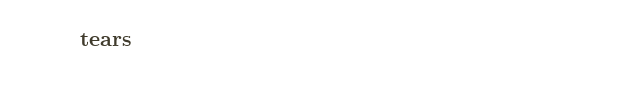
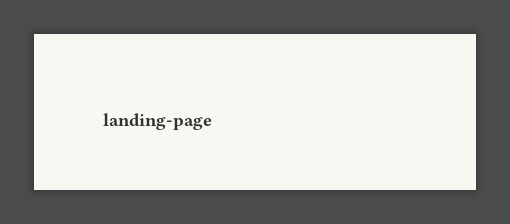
- tears
+ landing-page

